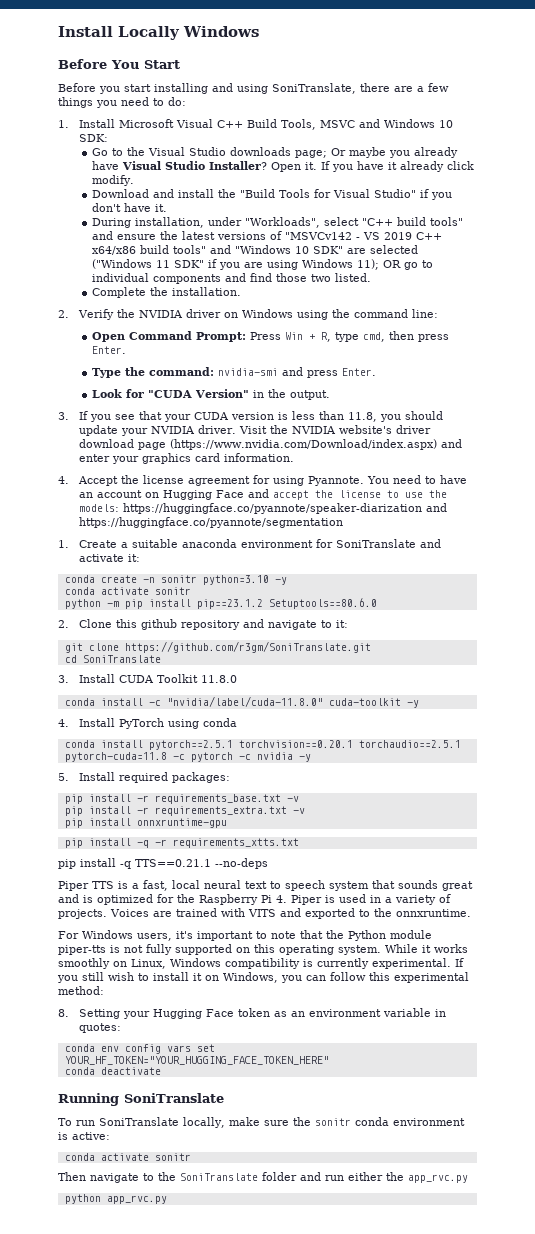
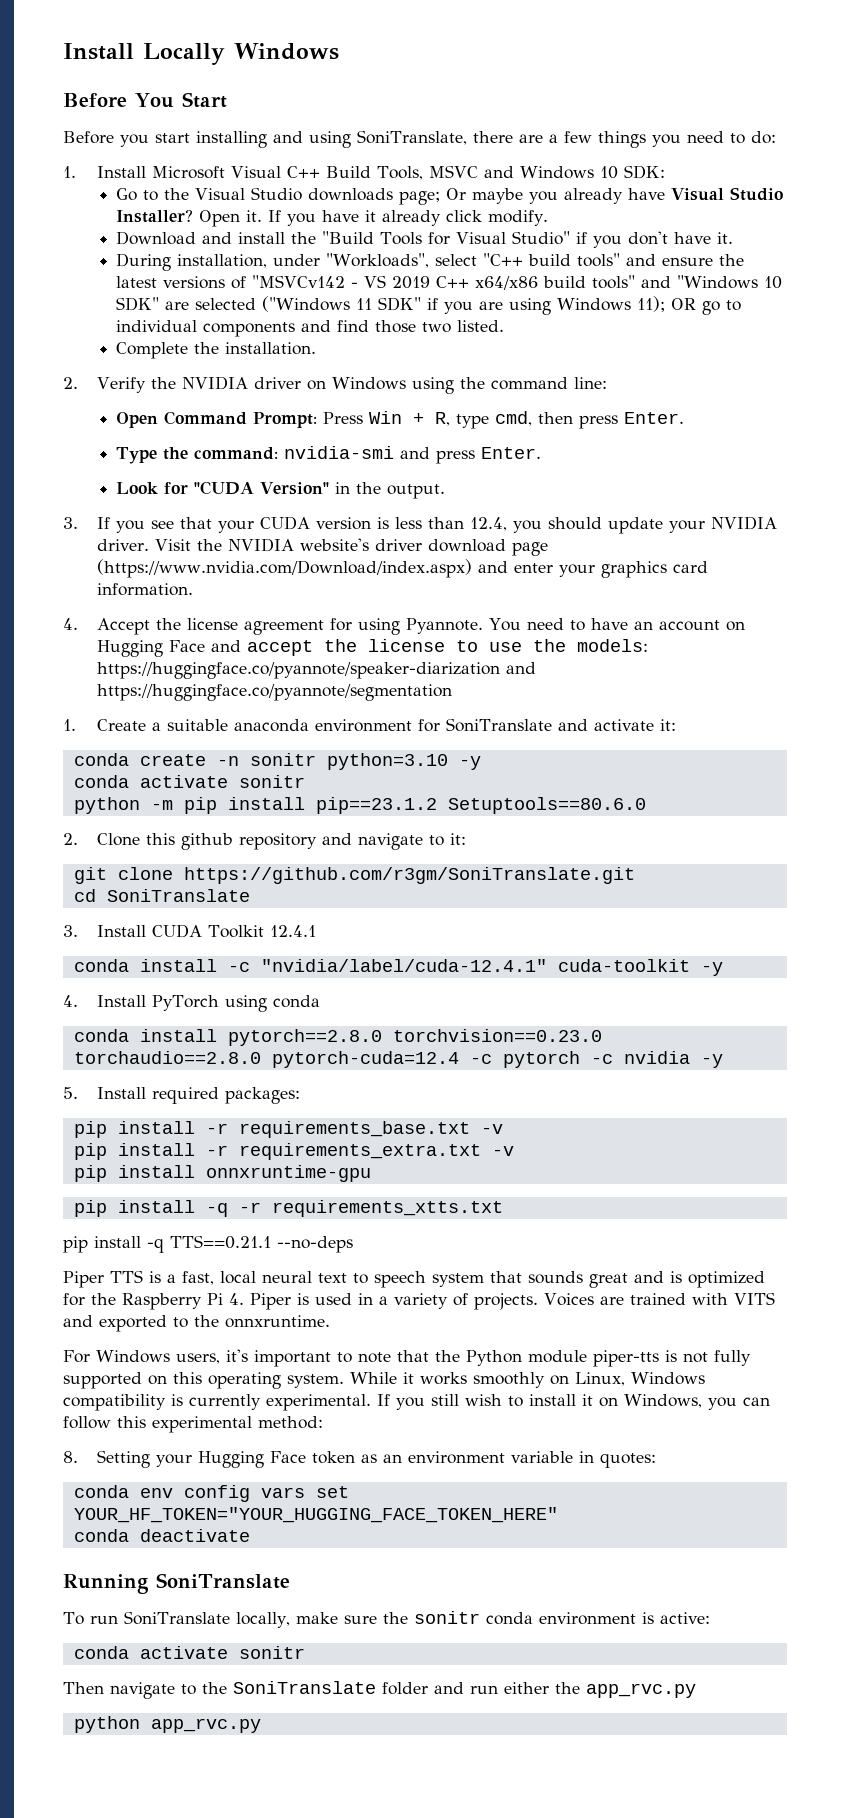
- 3. If you see that your CUDA version is less than 11.8, you should update your NVIDIA driver.
+ 3. If you see that your CUDA version is less than 12.4, you should update your NVIDIA driver.
- 3. Install CUDA Toolkit 11.8.0
+ 3. Install CUDA Toolkit 12.4.1
- conda install -c "nvidia/label/cuda-11.8.0" cuda-toolkit -y
+ conda install -c "nvidia/label/cuda-12.4.1" cuda-toolkit -y
- conda install pytorch==2.5.1 torchvision==0.20.1 torchaudio==2.5.1 pytorch-cuda=11.8 -c pytorch -c nvidia -y
+ conda install pytorch==2.8.0 torchvision==0.23.0 torchaudio==2.8.0 pytorch-cuda=12.4 -c pytorch -c nvidia -y

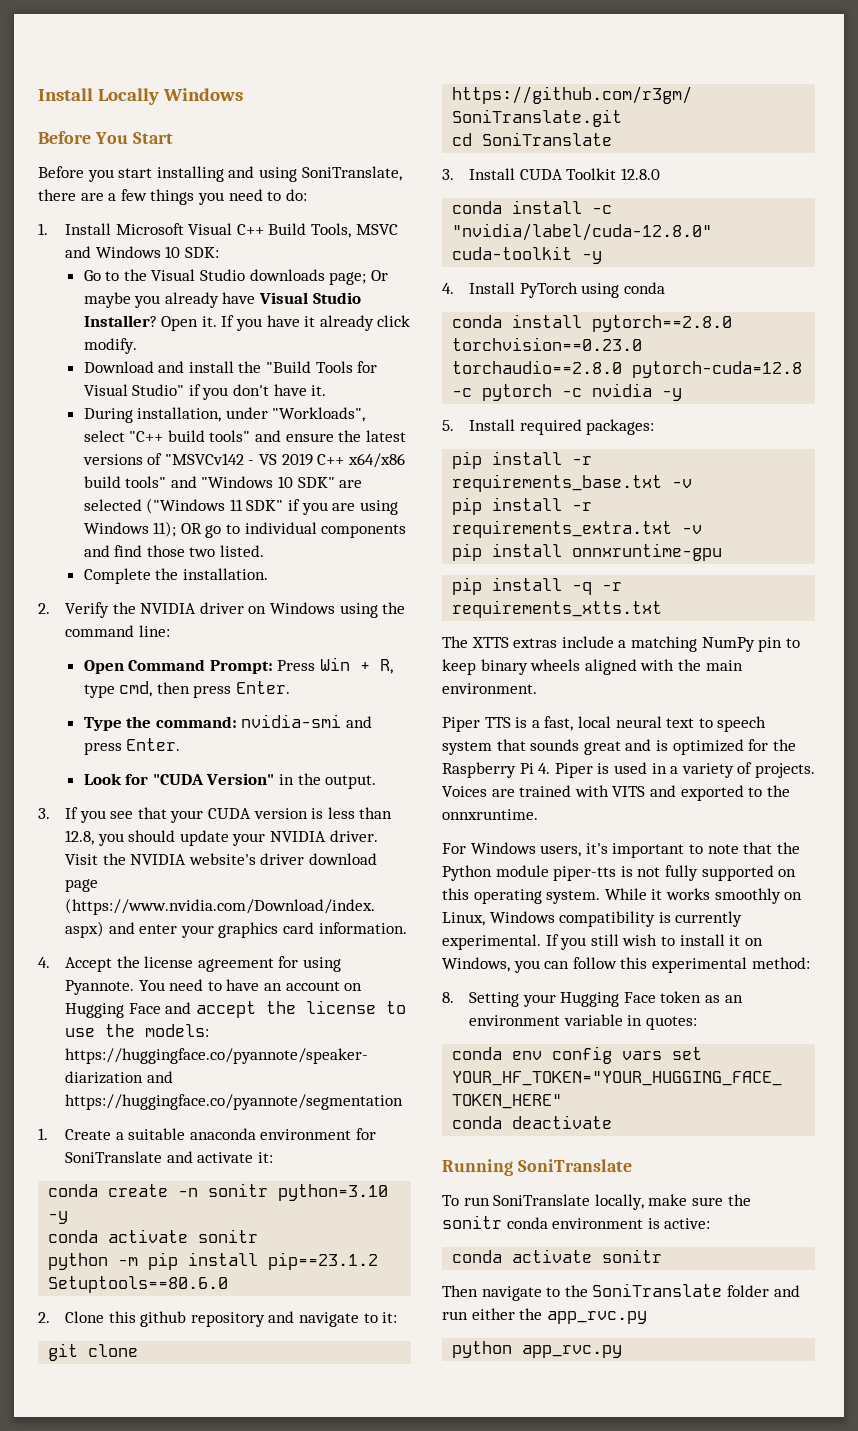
- 3. If you see that your CUDA version is less than 12.4, you should update your NVIDIA driver.
+ 3. If you see that your CUDA version is less than 12.8, you should update your NVIDIA driver.
- 3. Install CUDA Toolkit 12.4.1
+ 3. Install CUDA Toolkit 12.8.0
- conda install -c "nvidia/label/cuda-12.4.1" cuda-toolkit -y
+ conda install -c "nvidia/label/cuda-12.8.0" cuda-toolkit -y
- conda install pytorch==2.8.0 torchvision==0.23.0 torchaudio==2.8.0 pytorch-cuda=12.4 -c pytorch -c nvidia -y
+ conda install pytorch==2.8.0 torchvision==0.23.0 torchaudio==2.8.0 pytorch-cuda=12.8 -c pytorch -c nvidia -y
- pip install -q TTS==0.21.1 --no-deps
+ The XTTS extras include a matching NumPy pin to keep binary wheels aligned with the main environment.

